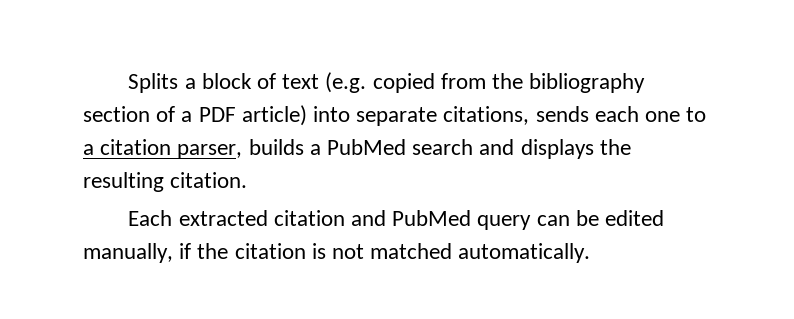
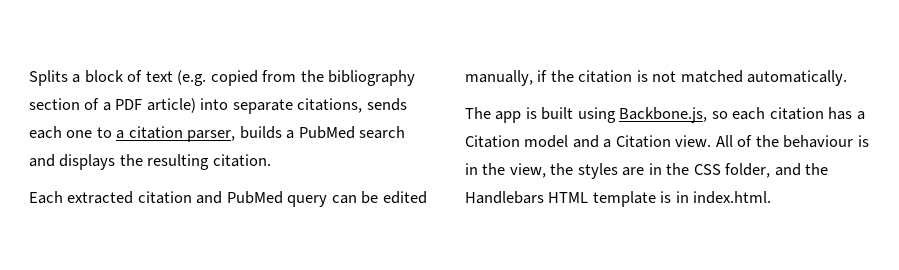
+ The app is built using Backbone.js, so each citation has a Citation model and a Citation view. All of the behaviour is in the view, the styles are in the CSS folder, and the Handlebars HTML template is in index.html.

